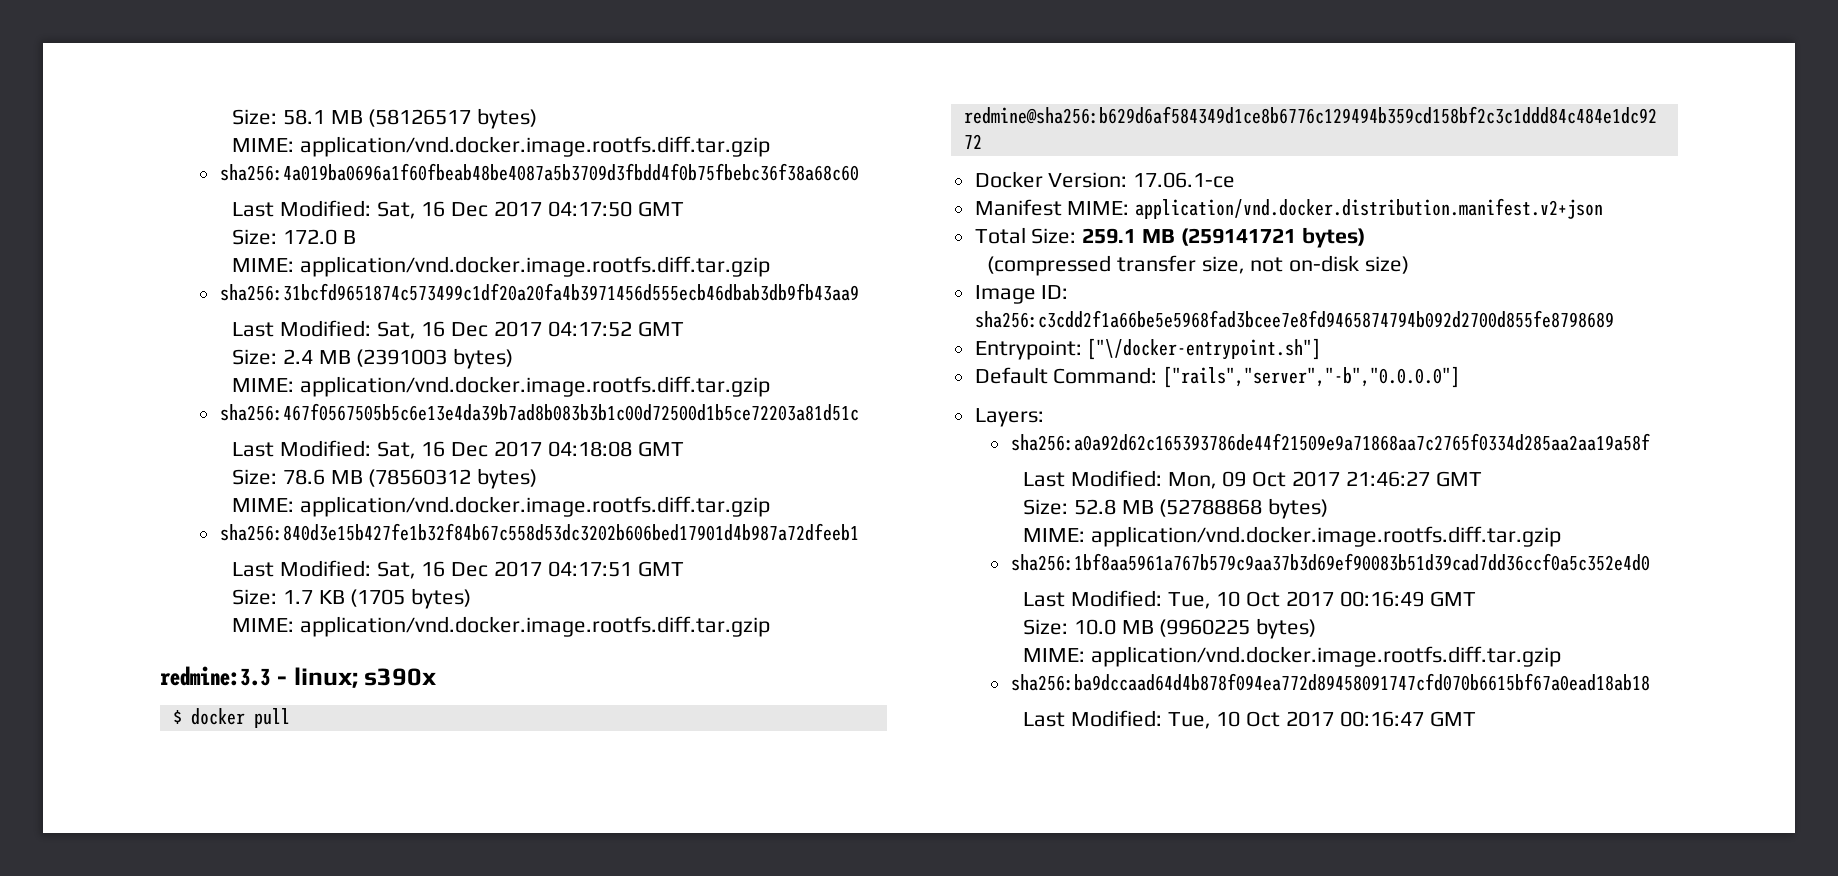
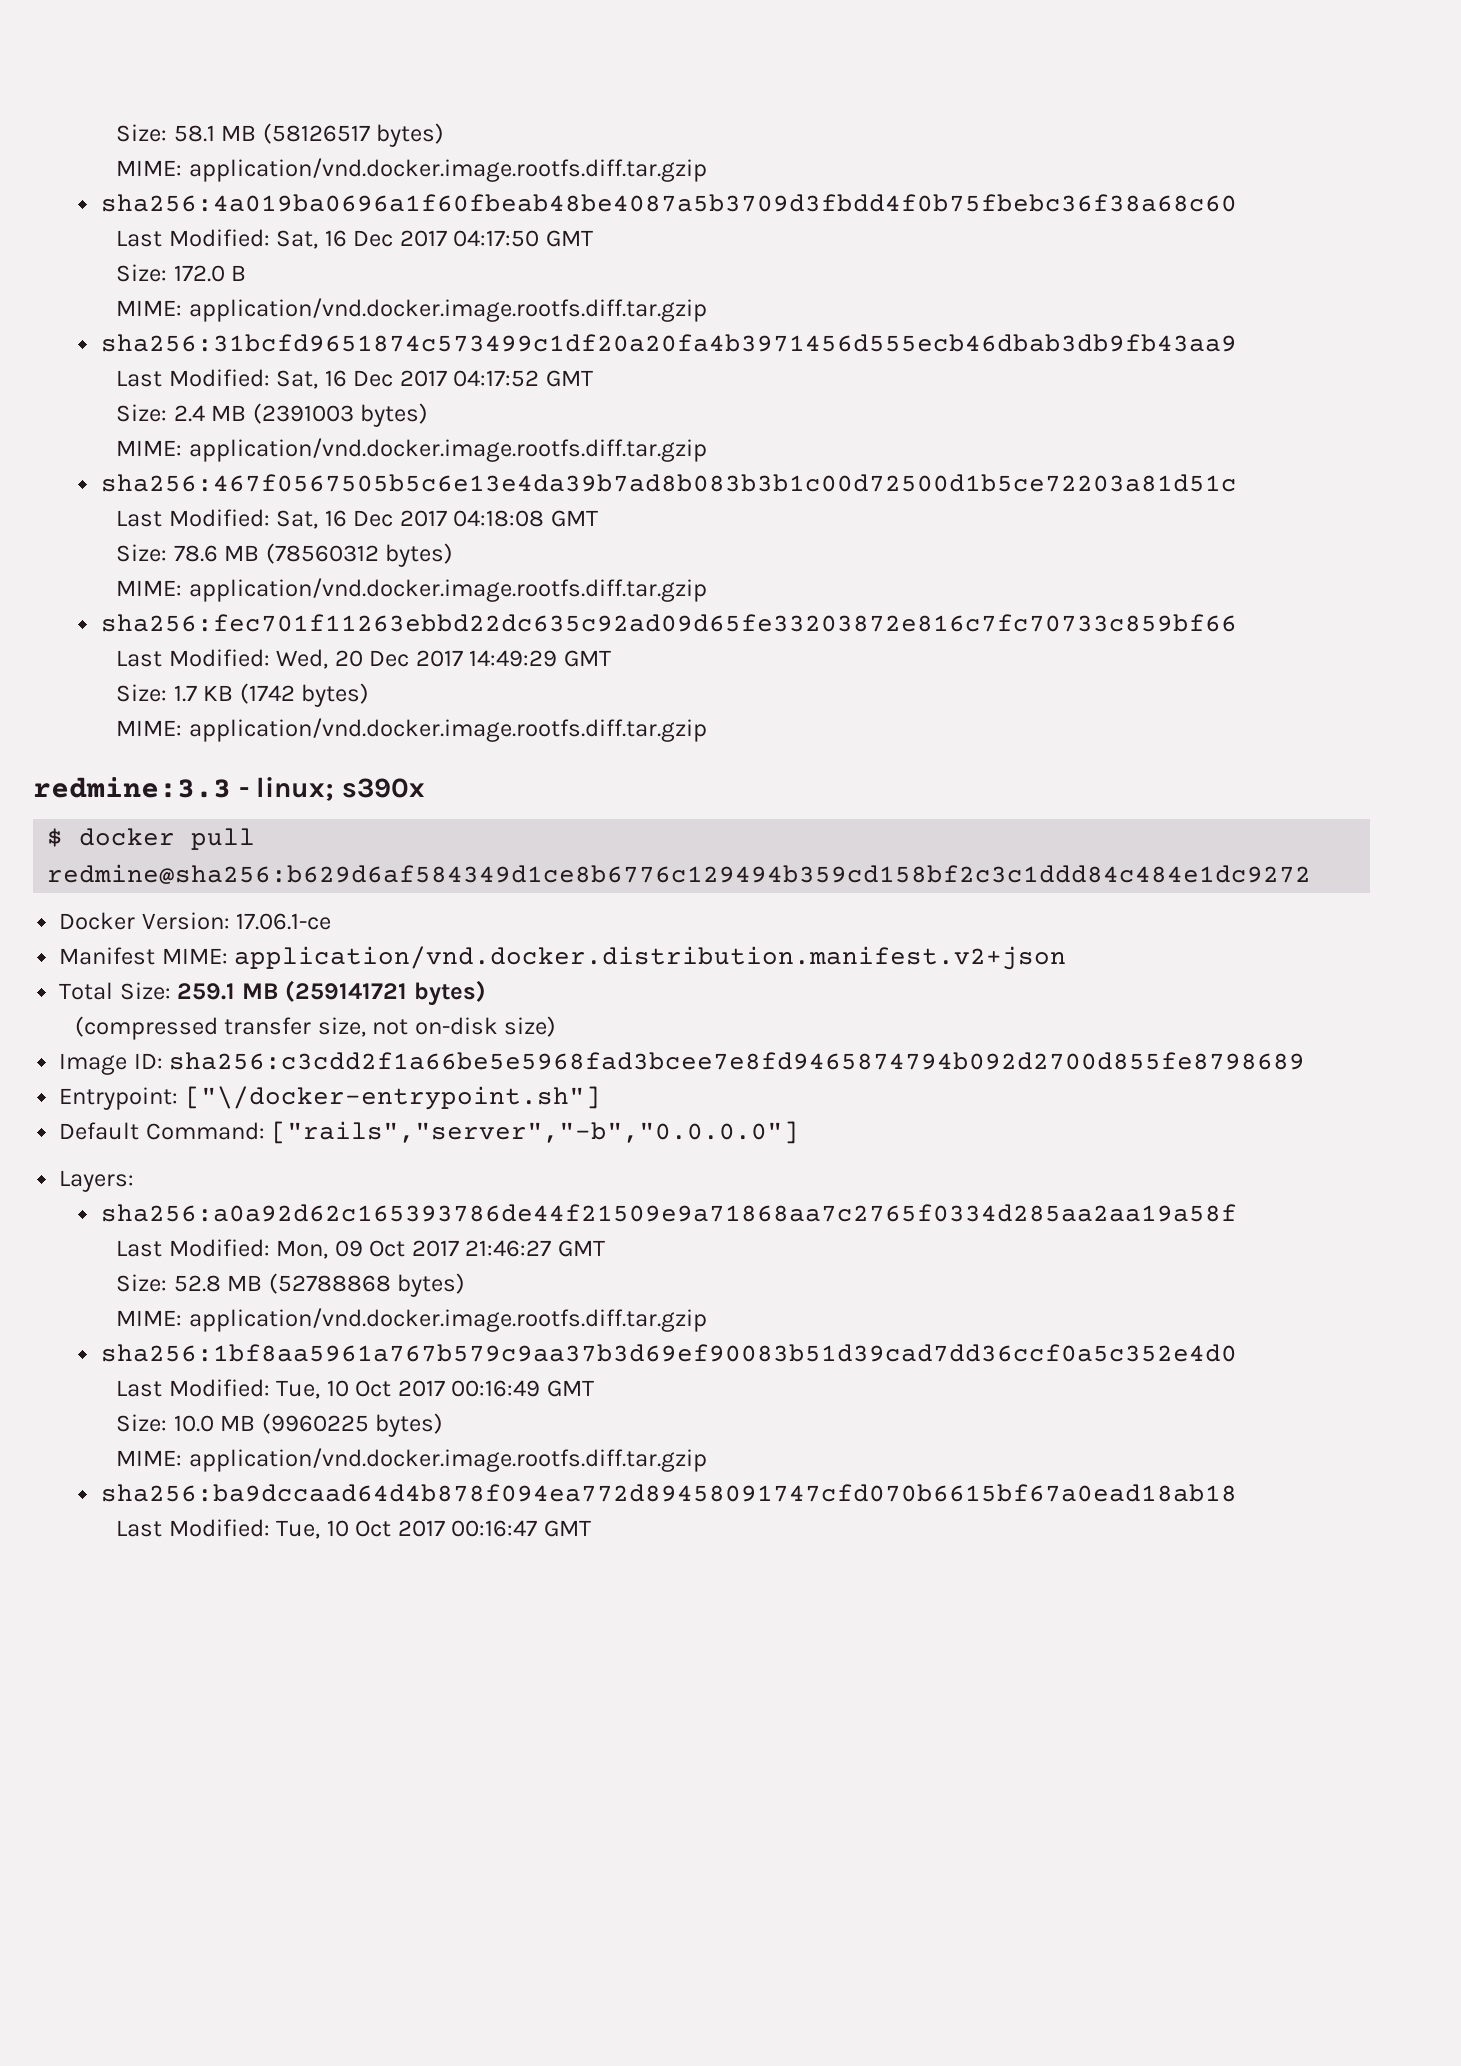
- sha256:840d3e15b427fe1b32f84b67c558d53dc3202b606bed17901d4b987a72dfeeb1
- Last Modified: Sat, 16 Dec 2017 04:17:51 GMT
+ sha256:fec701f11263ebbd22dc635c92ad09d65fe33203872e816c7fc70733c859bf66
+ Last Modified: Wed, 20 Dec 2017 14:49:29 GMT
- Size: 1.7 KB (1705 bytes)
+ Size: 1.7 KB (1742 bytes)

